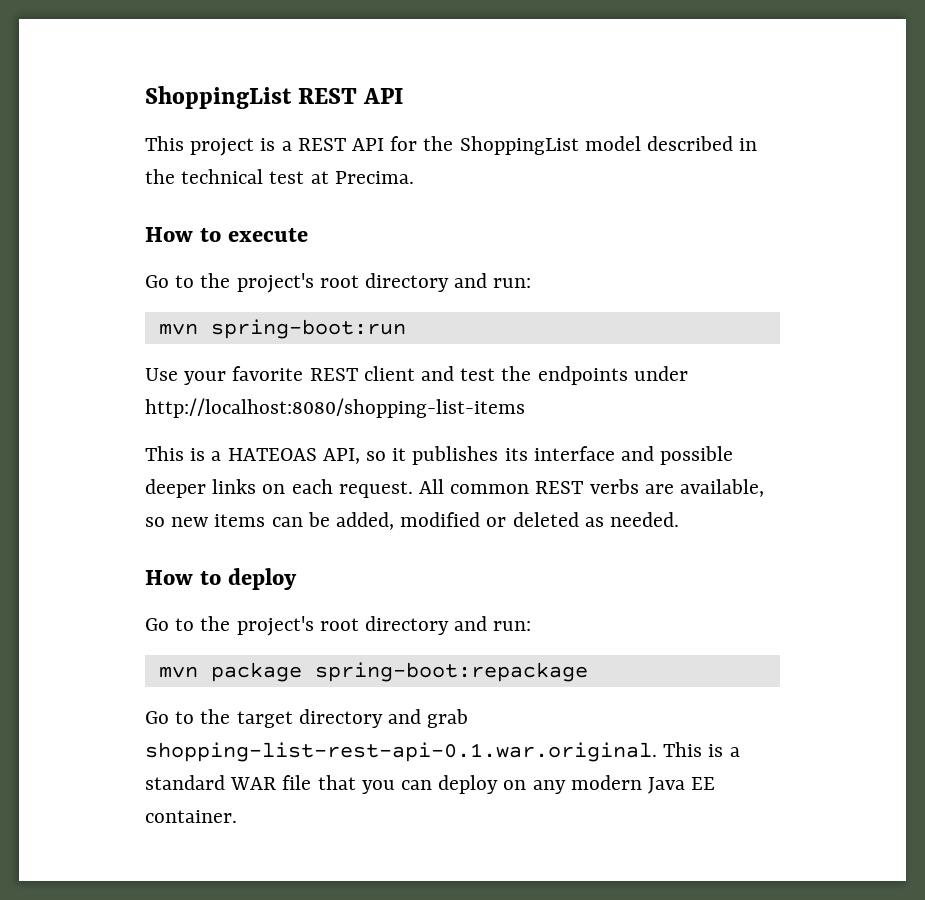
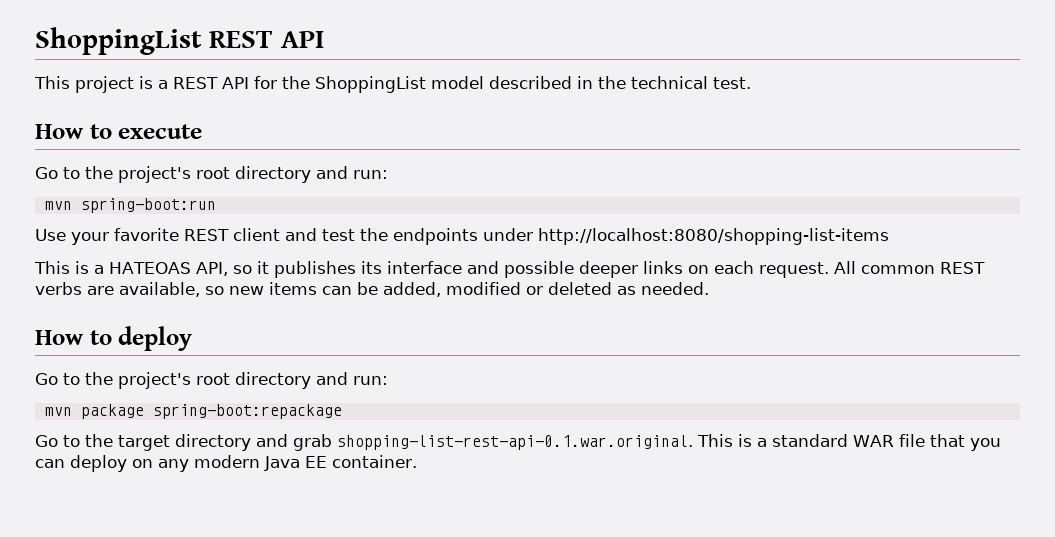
- This project is a REST API for the ShoppingList model described in the technical test at Precima.
+ This project is a REST API for the ShoppingList model described in the technical test.

